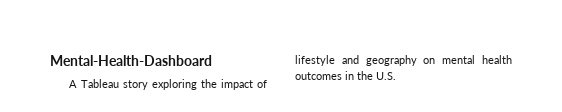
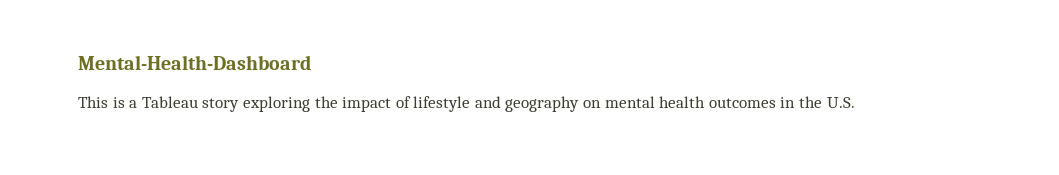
- A Tableau story exploring the impact of lifestyle and geography on mental health outcomes in the U.S.
+ This is a Tableau story exploring the impact of lifestyle and geography on mental health outcomes in the U.S.

